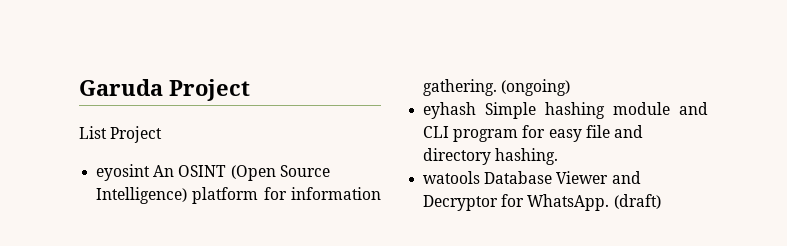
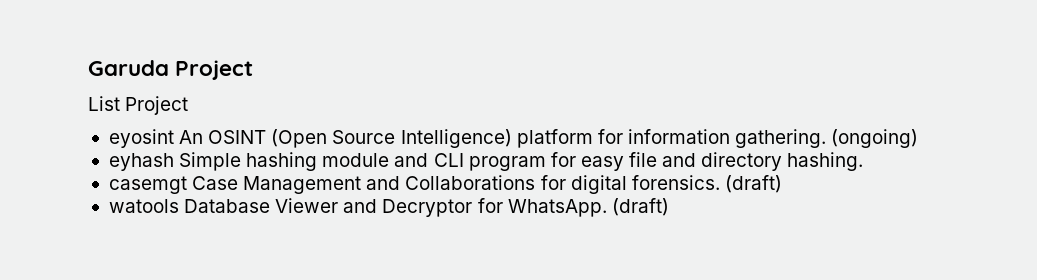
+ casemgt Case Management and Collaborations for digital forensics. (draft)

